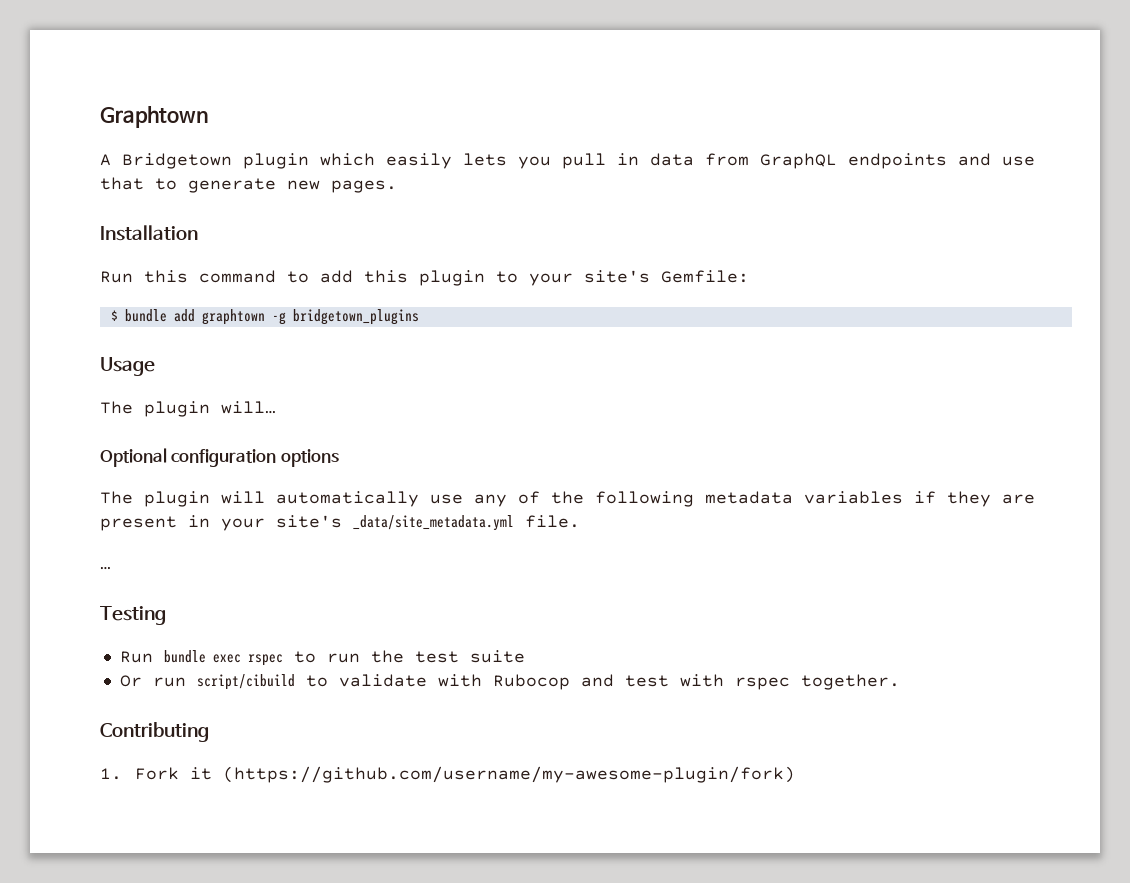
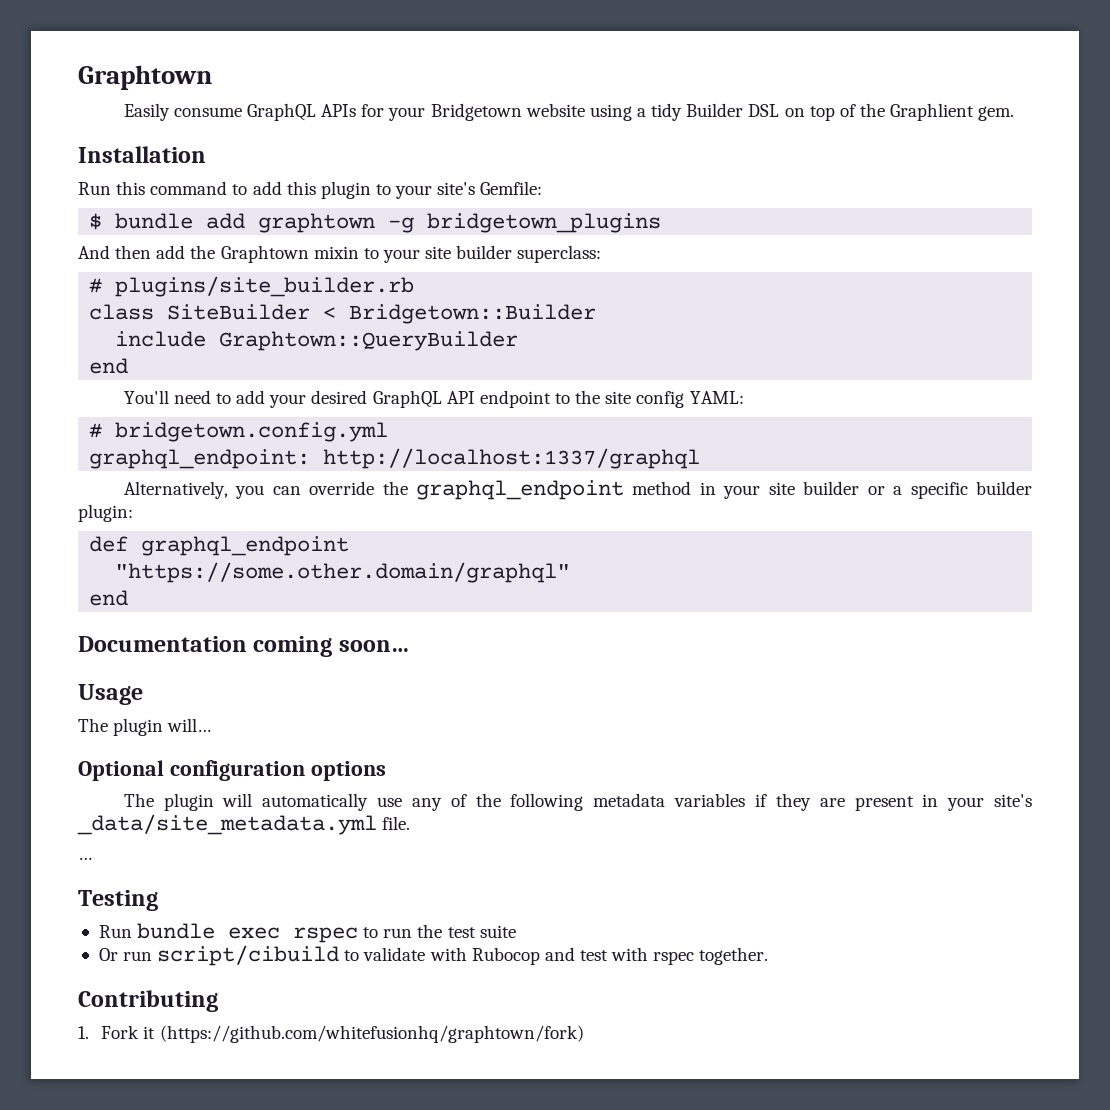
- A Bridgetown plugin which easily lets you pull in data from GraphQL endpoints and use that to generate new pages.
+ Easily consume GraphQL APIs for your Bridgetown website using a tidy Builder DSL on top of the Graphlient gem.
+ And then add the Graphtown mixin to your site builder superclass:
+ # plugins/site_builder.rb
+ class SiteBuilder < Bridgetown::Builder
+ include Graphtown::QueryBuilder
+ end
+ You'll need to add your desired GraphQL API endpoint to the site config YAML:
+ # bridgetown.config.yml
+ graphql_endpoint: http://localhost:1337/graphql
+ Alternatively, you can override the graphql_endpoint method in your site builder or a specific builder plugin:
+ def graphql_endpoint
+ "https://some.other.domain/graphql"
+ end
+ Documentation coming soon…
- 1. Fork it (https://github.com/username/my-awesome-plugin/fork)
+ 1. Fork it (https://github.com/whitefusionhq/graphtown/fork)

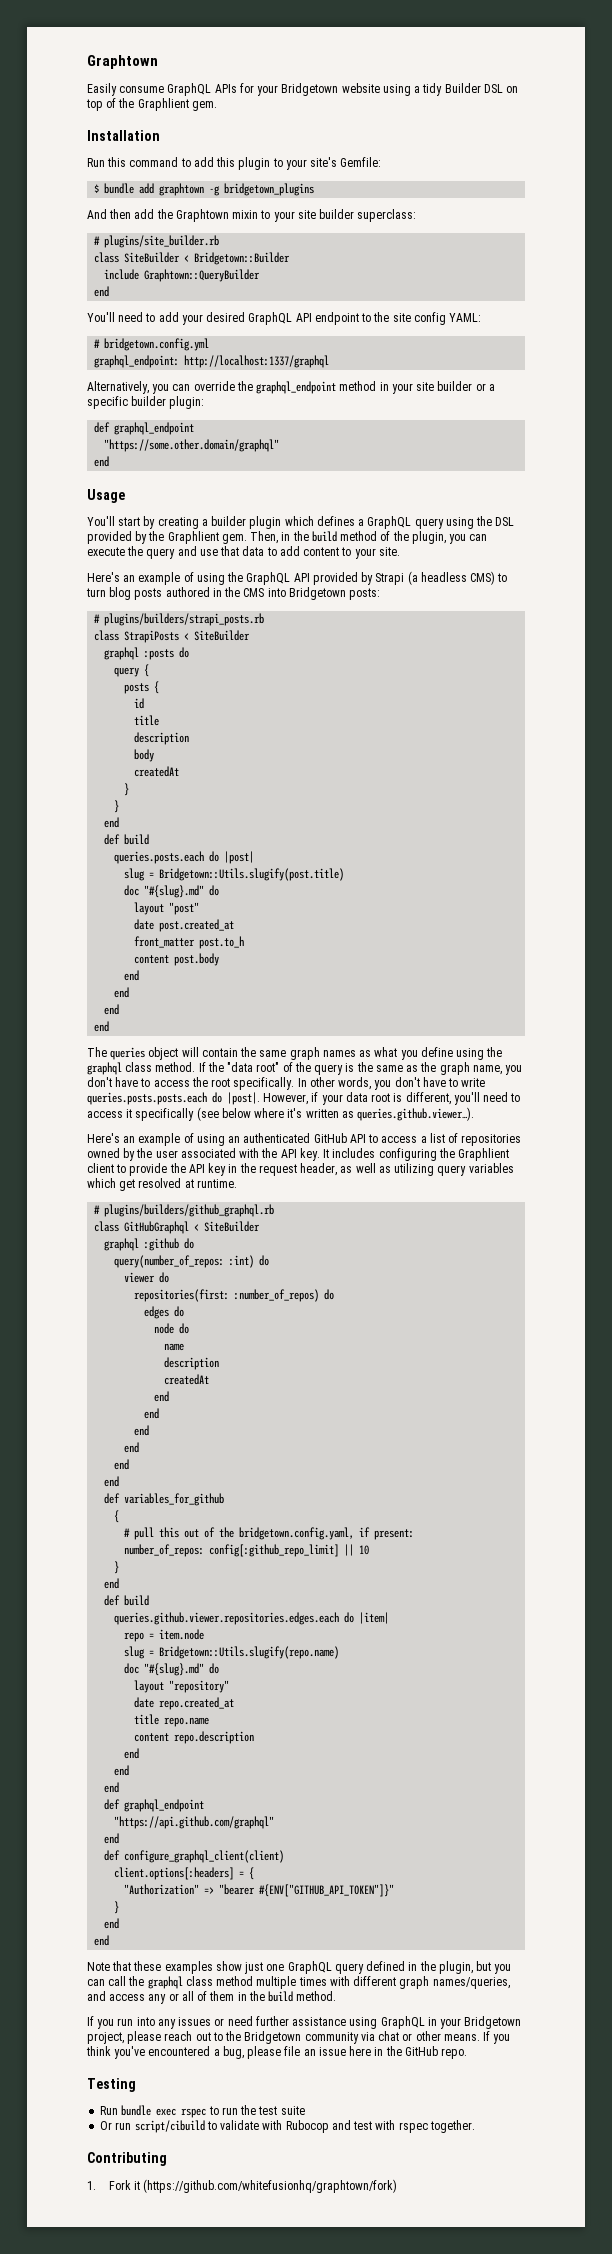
- Documentation coming soon…
  Usage
- The plugin will…
- Optional configuration options
- The plugin will automatically use any of the following metadata variables if they are present in your site's _data/site_metadata.yml file.
- …
+ You'll start by creating a builder plugin which defines a GraphQL query using the DSL provided by the Graphlient gem. Then, in the build method of the plugin, you can execute the query and use that data to add content to your site.
+ Here's an example of using the GraphQL API provided by Strapi (a headless CMS) to turn blog posts authored in the CMS into Bridgetown posts:
+ # plugins/builders/strapi_posts.rb
+ class StrapiPosts < SiteBuilder
+ graphql :posts do
+ query {
+ posts {
+ id
+ title
+ description
+ body
+ createdAt
+ }
+ }
+ end
+ def build
+ queries.posts.each do |post|
+ slug = Bridgetown::Utils.slugify(post.title)
+ doc "#{slug}.md" do
+ layout "post"
+ date post.created_at
+ front_matter post.to_h
+ content post.body
+ end
+ end
+ end
+ end
+ The queries object will contain the same graph names as what you define using the graphql class method. If the "data root" of the query is the same as the graph name, you don't have to access the root specifically. In other words, you don't have to write queries.posts.posts.each do |post|. However, if your data root is different, you'll need to access it specifically (see below where it's written as queries.github.viewer…).
+ Here's an example of using an authenticated GitHub API to access a list of repositories owned by the user associated with the API key. It includes configuring the Graphlient client to provide the API key in the request header, as well as utilizing query variables which get resolved at runtime.
+ # plugins/builders/github_graphql.rb
+ class GitHubGraphql < SiteBuilder
+ graphql :github do
+ query(number_of_repos: :int) do
+ viewer do
+ repositories(first: :number_of_repos) do
+ edges do
+ node do
+ name
+ description
+ createdAt
+ end
+ end
+ end
+ end
+ end
+ end
+ def variables_for_github
+ {
+ # pull this out of the bridgetown.config.yaml, if present:
+ number_of_repos: config[:github_repo_limit] || 10
+ }
+ end
+ def build
+ queries.github.viewer.repositories.edges.each do |item|
+ repo = item.node
+ slug = Bridgetown::Utils.slugify(repo.name)
+ doc "#{slug}.md" do
+ layout "repository"
+ date repo.created_at
+ title repo.name
+ content repo.description
+ end
+ end
+ end
+ def graphql_endpoint
+ "https://api.github.com/graphql"
+ end
+ def configure_graphql_client(client)
+ client.options[:headers] = {
+ "Authorization" => "bearer #{ENV["GITHUB_API_TOKEN"]}"
+ }
+ end
+ end
+ Note that these examples show just one GraphQL query defined in the plugin, but you can call the graphql class method multiple times with different graph names/queries, and access any or all of them in the build method.
+ If you run into any issues or need further assistance using GraphQL in your Bridgetown project, please reach out to the Bridgetown community via chat or other means. If you think you've encountered a bug, please file an issue here in the GitHub repo.

